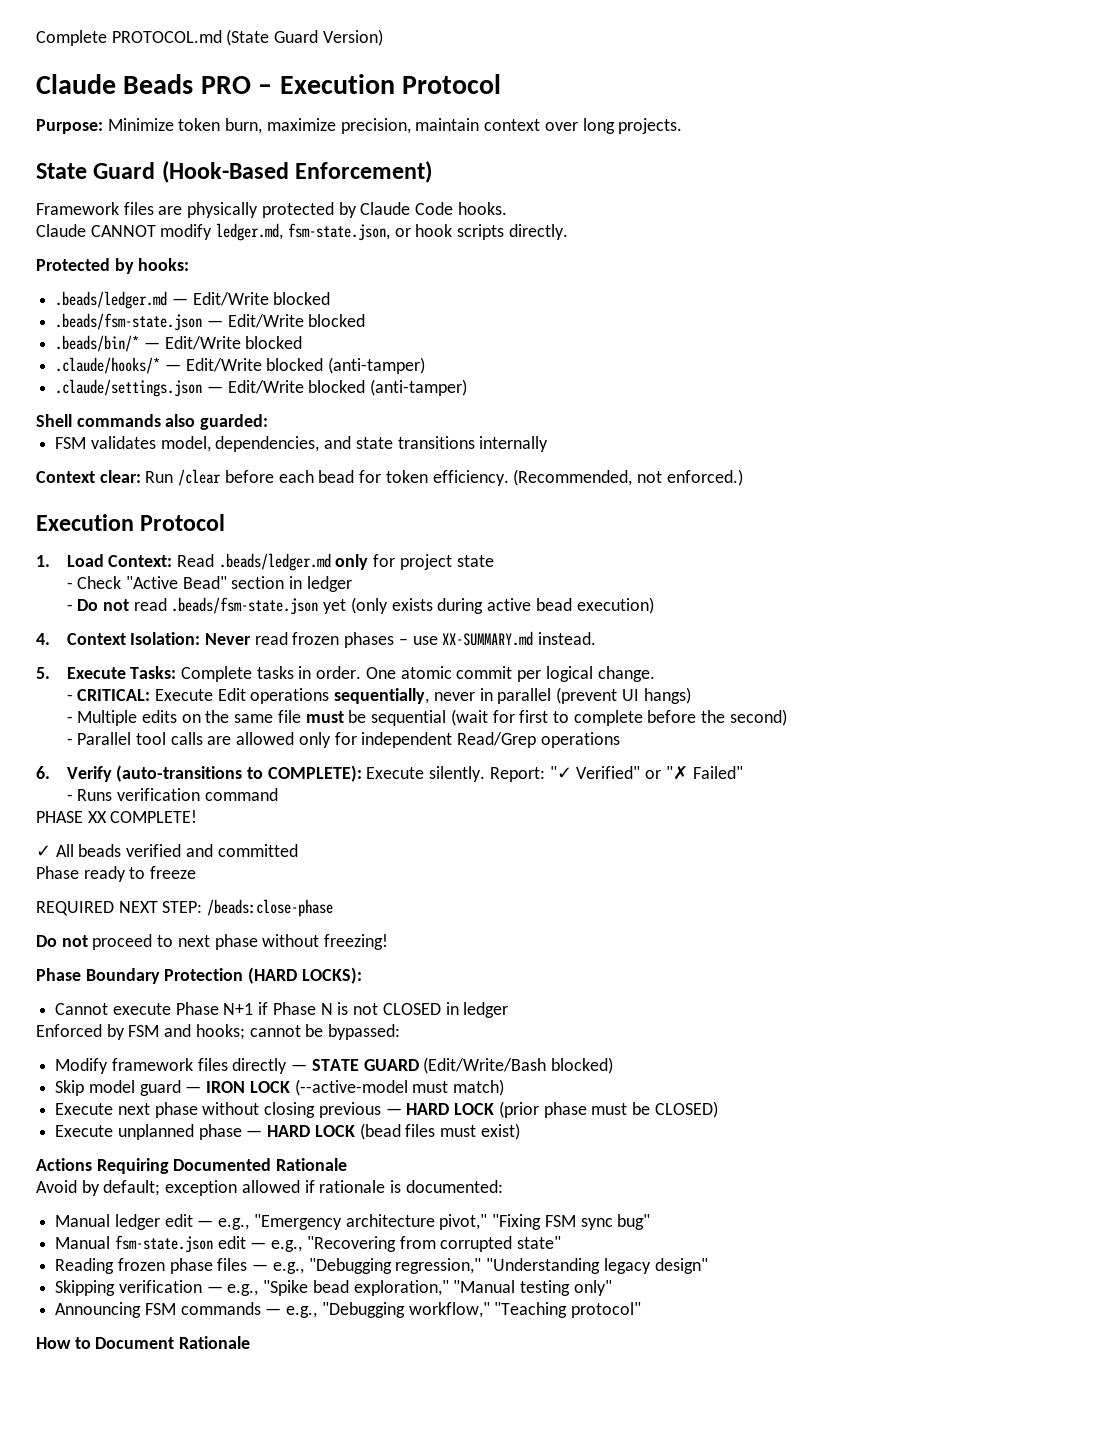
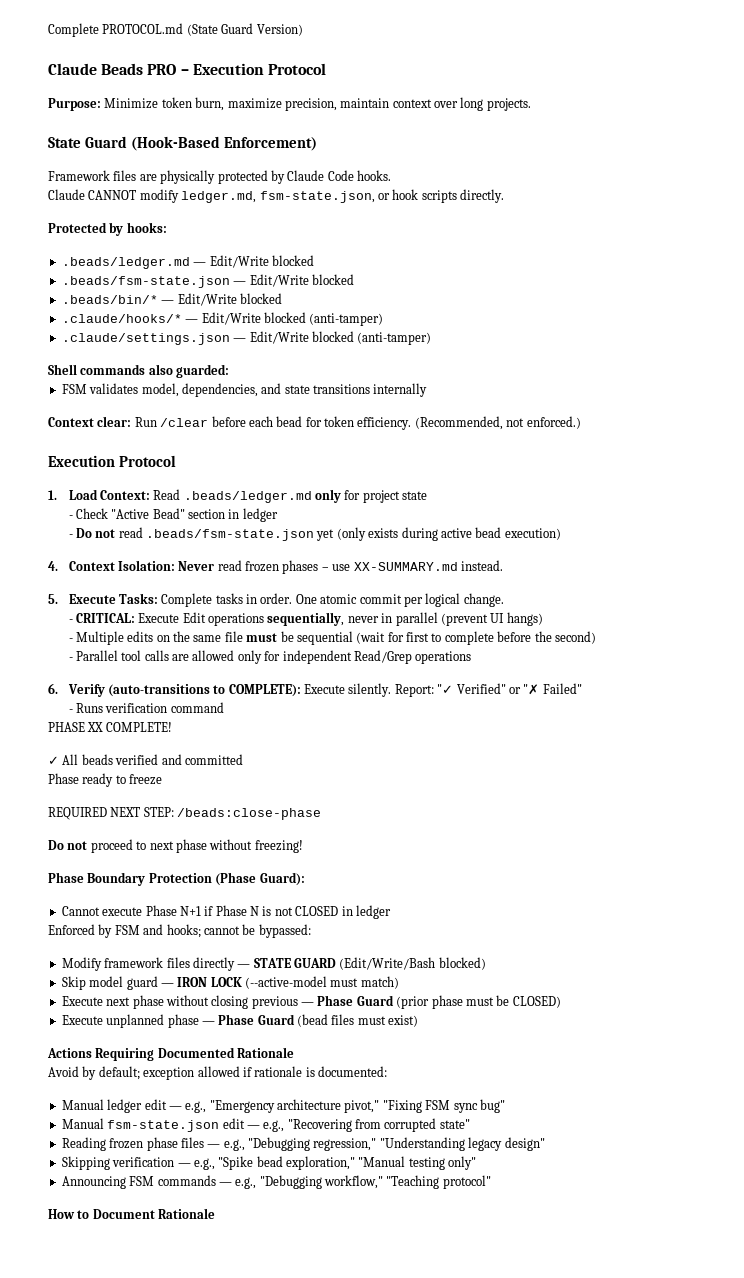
- Phase Boundary Protection (HARD LOCKS):
+ Phase Boundary Protection (Phase Guard):
- Execute next phase without closing previous — HARD LOCK (prior phase must be CLOSED)
+ Execute next phase without closing previous — Phase Guard (prior phase must be CLOSED)
- Execute unplanned phase — HARD LOCK (bead files must exist)
+ Execute unplanned phase — Phase Guard (bead files must exist)

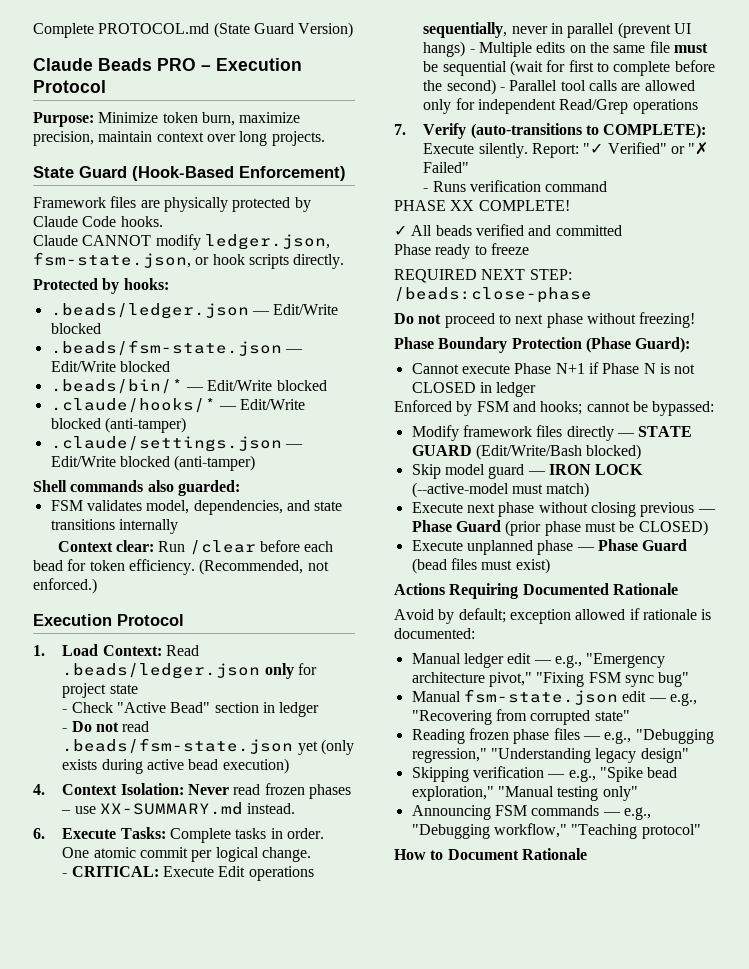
- Claude CANNOT modify ledger.md, fsm-state.json, or hook scripts directly.
+ Claude CANNOT modify ledger.json, fsm-state.json, or hook scripts directly.
- .beads/ledger.md — Edit/Write blocked
+ .beads/ledger.json — Edit/Write blocked
- 1. Load Context: Read .beads/ledger.md only for project state
+ 1. Load Context: Read .beads/ledger.json only for project state
- 5. Execute Tasks: Complete tasks in order.
+ 6. Execute Tasks: Complete tasks in order.
- - CRITICAL: Execute Edit operations sequentially, never in parallel (prevent UI hangs)
- - Multiple edits on the same file must be sequential (wait for first to complete before the second)
- - Parallel tool calls are allowed only for independent Read/Grep operations
+ - CRITICAL: Execute Edit operations sequentially, never in parallel (prevent UI hangs) - Multiple edits on the same file must be sequential (wait for first to complete before the second) - Parallel tool calls are allowed only for independent Read/Grep operations
- 6. Verify (auto-transitions to COMPLETE): Execute silently.
+ 7. Verify (auto-transitions to COMPLETE): Execute silently.

